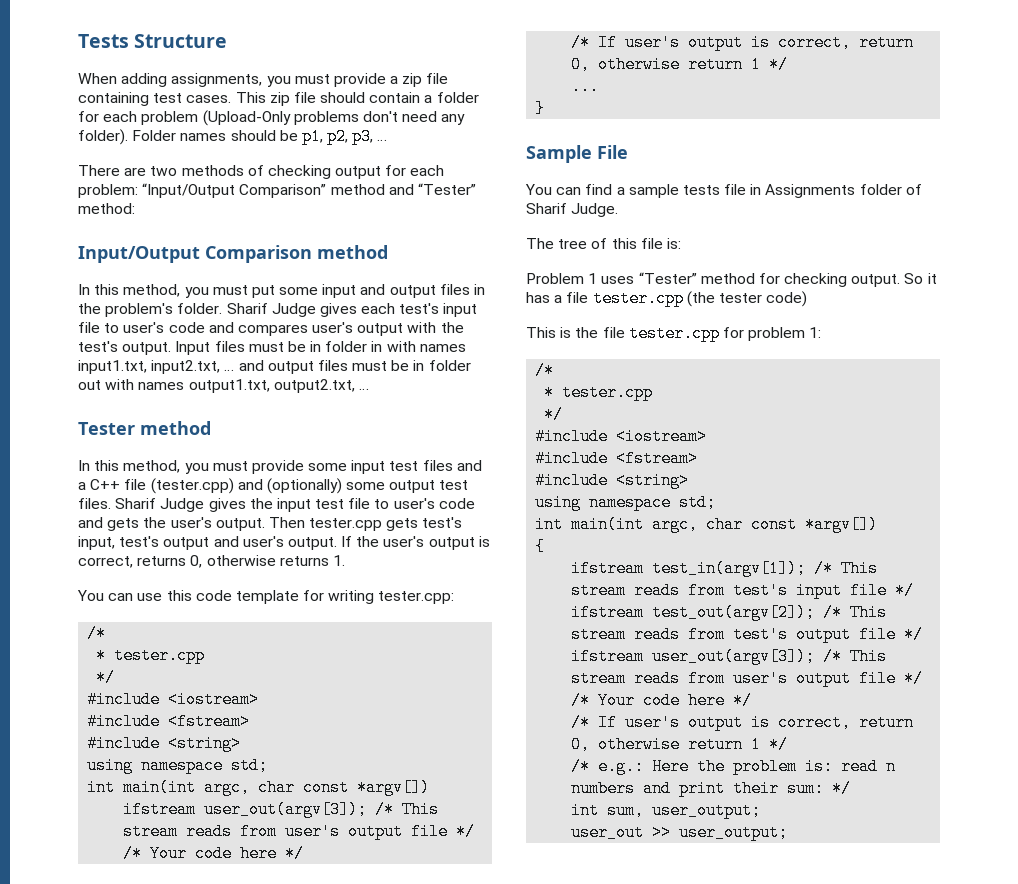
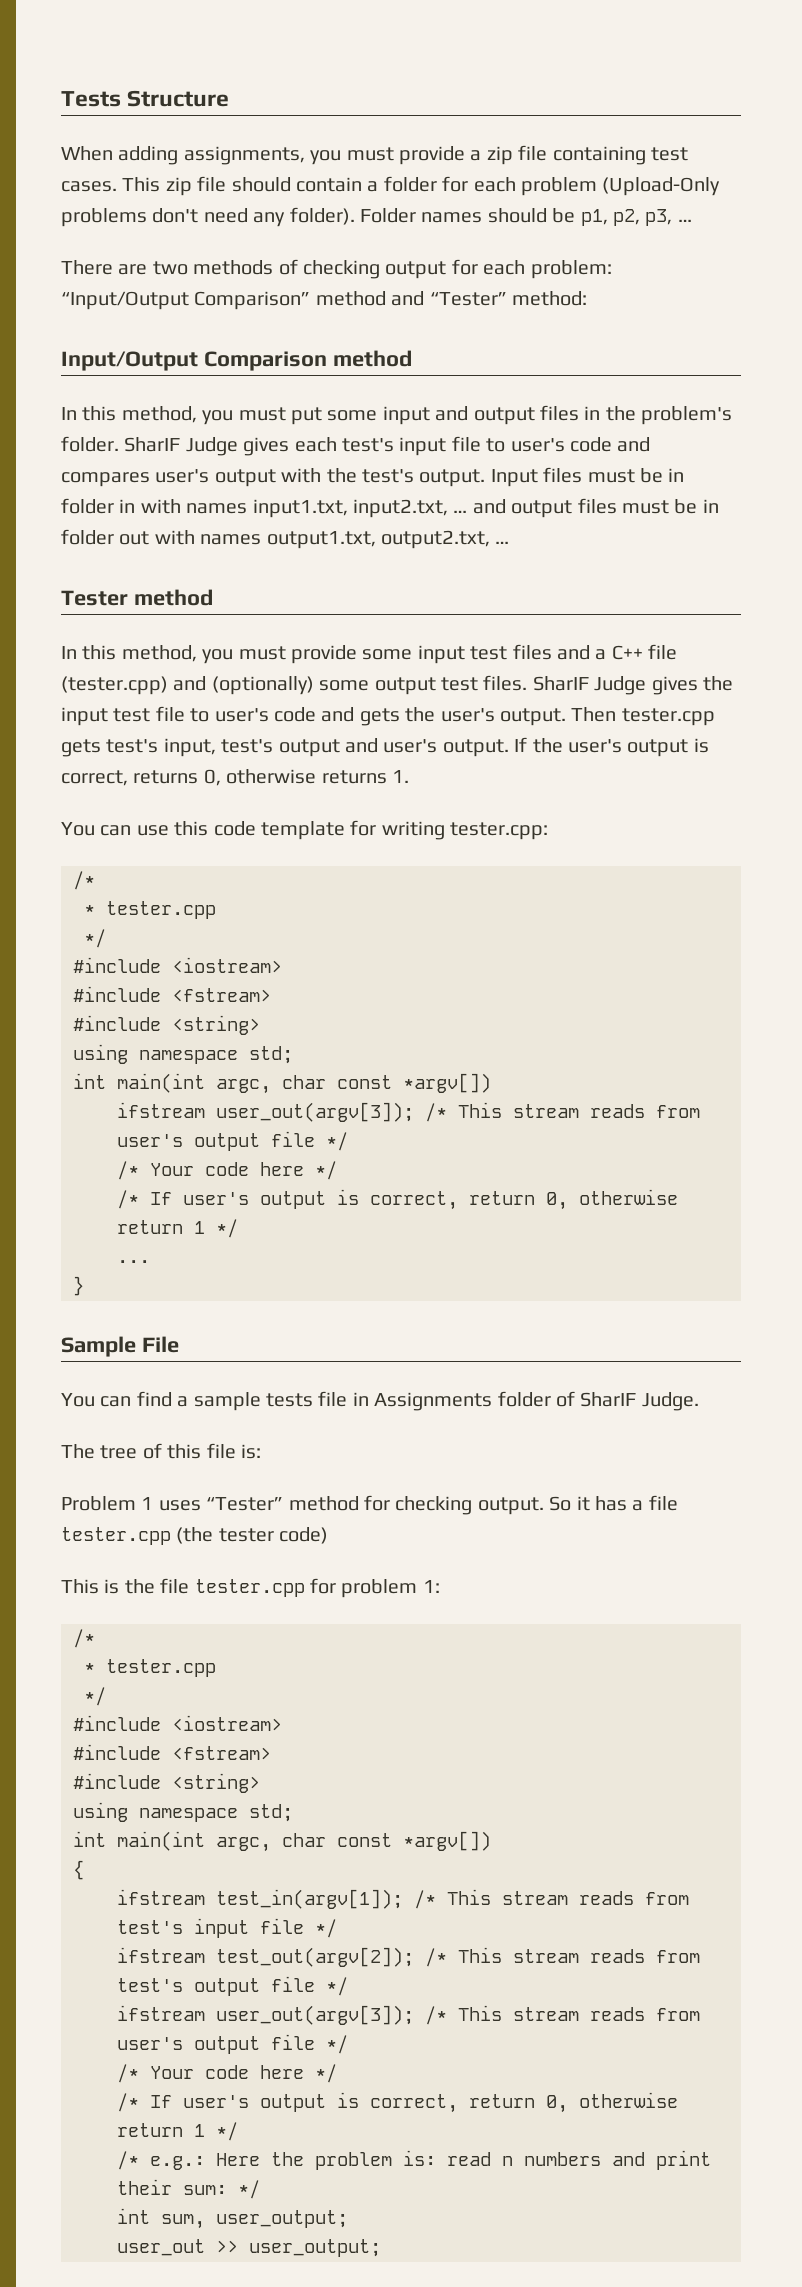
- Sharif Judge gives each test's input file to user's code and compares user's output with the test's output.
+ SharIF Judge gives each test's input file to user's code and compares user's output with the test's output.
- Sharif Judge gives the input test file to user's code and gets the user's output.
+ SharIF Judge gives the input test file to user's code and gets the user's output.
- You can find a sample tests file in Assignments folder of Sharif Judge.
+ You can find a sample tests file in Assignments folder of SharIF Judge.

